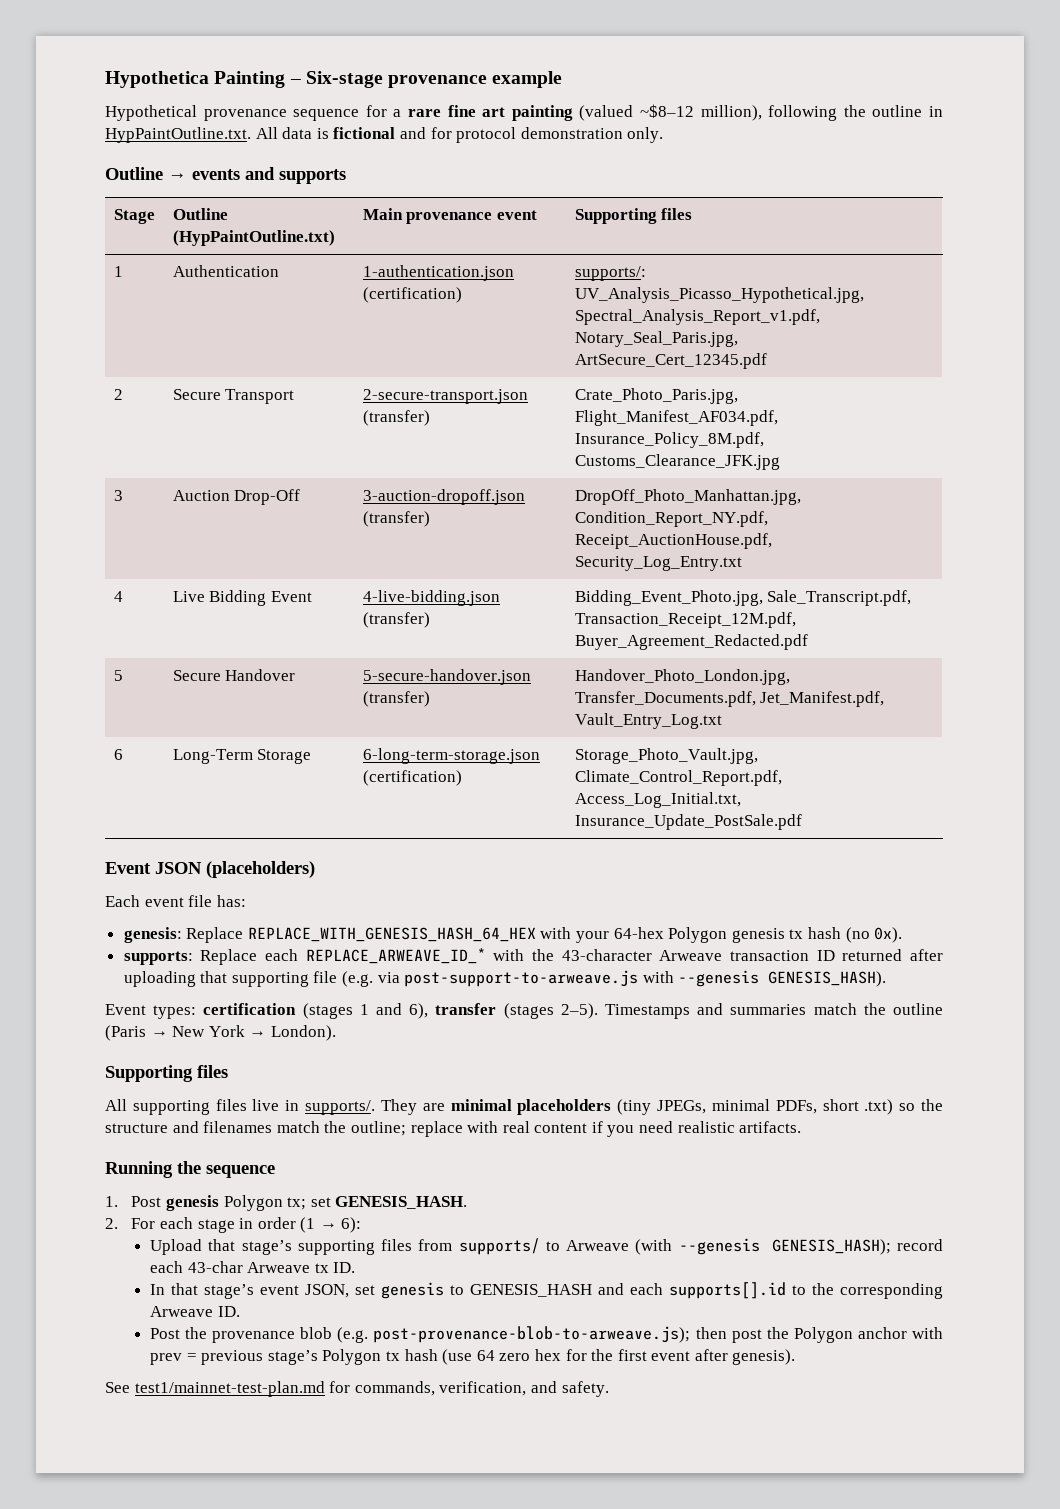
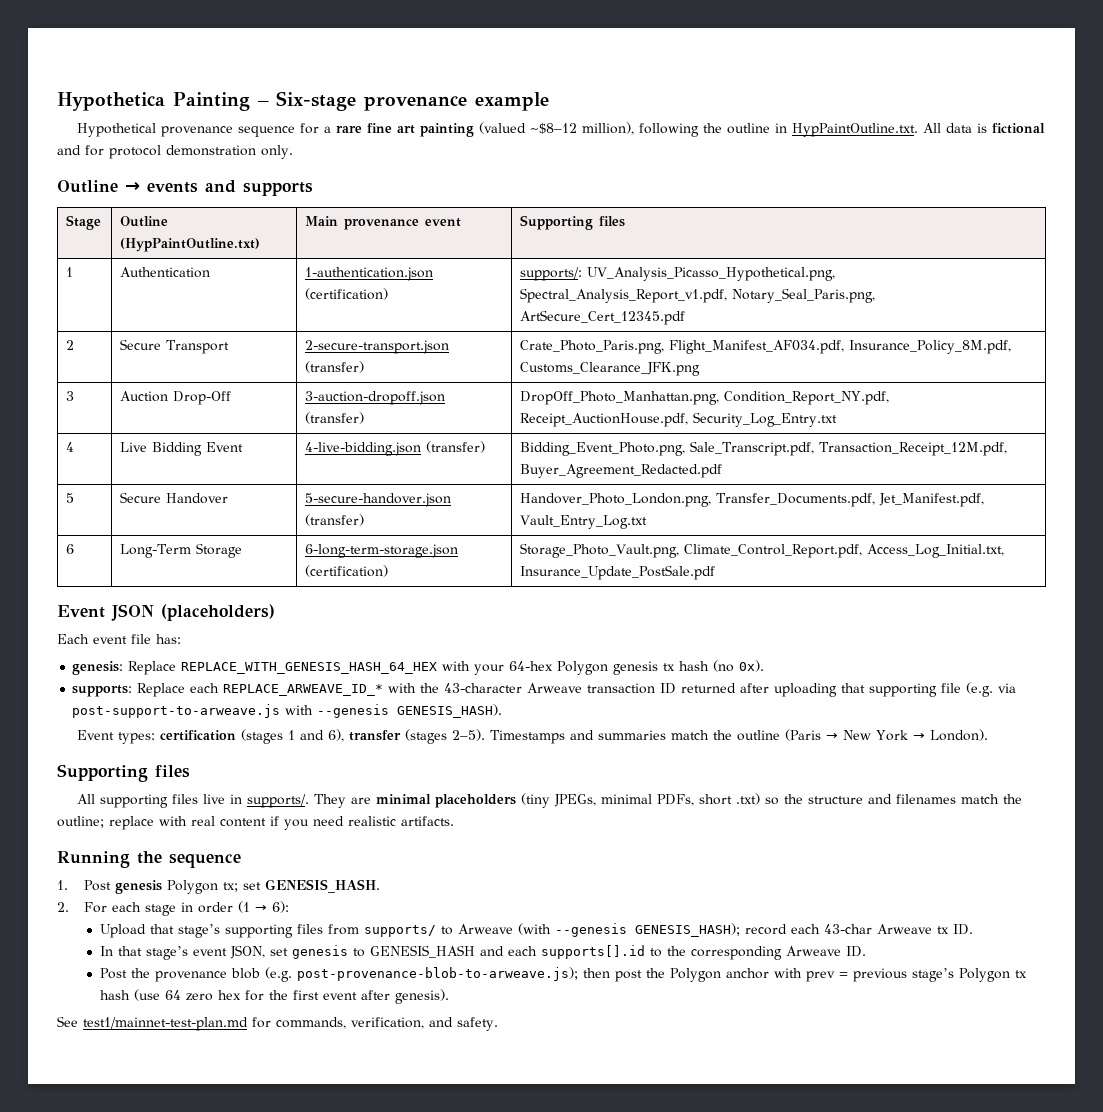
- 1 | Authentication | 1-authentication.json (certification) | supports/: UV_Analysis_Picasso_Hypothetical.jpg, Spectral_Analysis_Report_v1.pdf, Notary_Seal_Paris.jpg, ArtSecure_Cert_12345.pdf
+ 1 | Authentication | 1-authentication.json (certification) | supports/: UV_Analysis_Picasso_Hypothetical.png, Spectral_Analysis_Report_v1.pdf, Notary_Seal_Paris.png, ArtSecure_Cert_12345.pdf
- 2 | Secure Transport | 2-secure-transport.json (transfer) | Crate_Photo_Paris.jpg, Flight_Manifest_AF034.pdf, Insurance_Policy_8M.pdf, Customs_Clearance_JFK.jpg
+ 2 | Secure Transport | 2-secure-transport.json (transfer) | Crate_Photo_Paris.png, Flight_Manifest_AF034.pdf, Insurance_Policy_8M.pdf, Customs_Clearance_JFK.png
- 3 | Auction Drop-Off | 3-auction-dropoff.json (transfer) | DropOff_Photo_Manhattan.jpg, Condition_Report_NY.pdf, Receipt_AuctionHouse.pdf, Security_Log_Entry.txt
+ 3 | Auction Drop-Off | 3-auction-dropoff.json (transfer) | DropOff_Photo_Manhattan.png, Condition_Report_NY.pdf, Receipt_AuctionHouse.pdf, Security_Log_Entry.txt
- 4 | Live Bidding Event | 4-live-bidding.json (transfer) | Bidding_Event_Photo.jpg, Sale_Transcript.pdf, Transaction_Receipt_12M.pdf, Buyer_Agreement_Redacted.pdf
+ 4 | Live Bidding Event | 4-live-bidding.json (transfer) | Bidding_Event_Photo.png, Sale_Transcript.pdf, Transaction_Receipt_12M.pdf, Buyer_Agreement_Redacted.pdf
- 5 | Secure Handover | 5-secure-handover.json (transfer) | Handover_Photo_London.jpg, Transfer_Documents.pdf, Jet_Manifest.pdf, Vault_Entry_Log.txt
+ 5 | Secure Handover | 5-secure-handover.json (transfer) | Handover_Photo_London.png, Transfer_Documents.pdf, Jet_Manifest.pdf, Vault_Entry_Log.txt
- 6 | Long-Term Storage | 6-long-term-storage.json (certification) | Storage_Photo_Vault.jpg, Climate_Control_Report.pdf, Access_Log_Initial.txt, Insurance_Update_PostSale.pdf
+ 6 | Long-Term Storage | 6-long-term-storage.json (certification) | Storage_Photo_Vault.png, Climate_Control_Report.pdf, Access_Log_Initial.txt, Insurance_Update_PostSale.pdf

